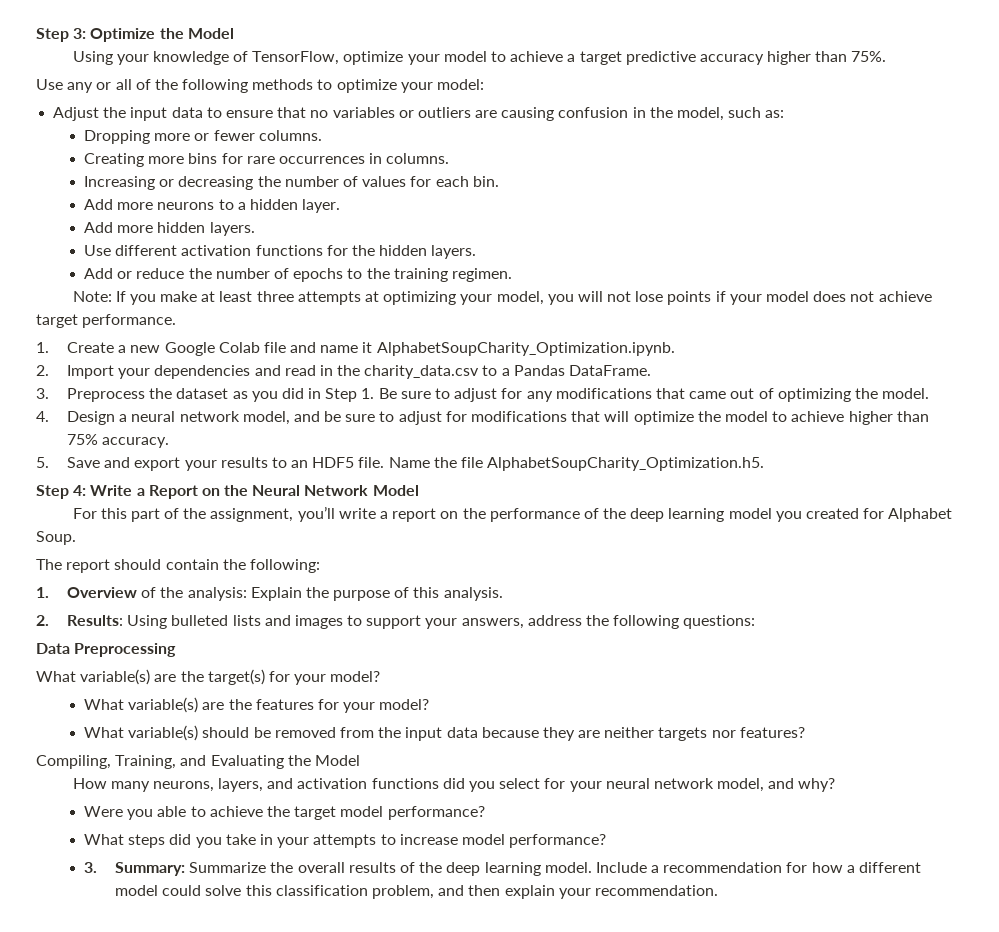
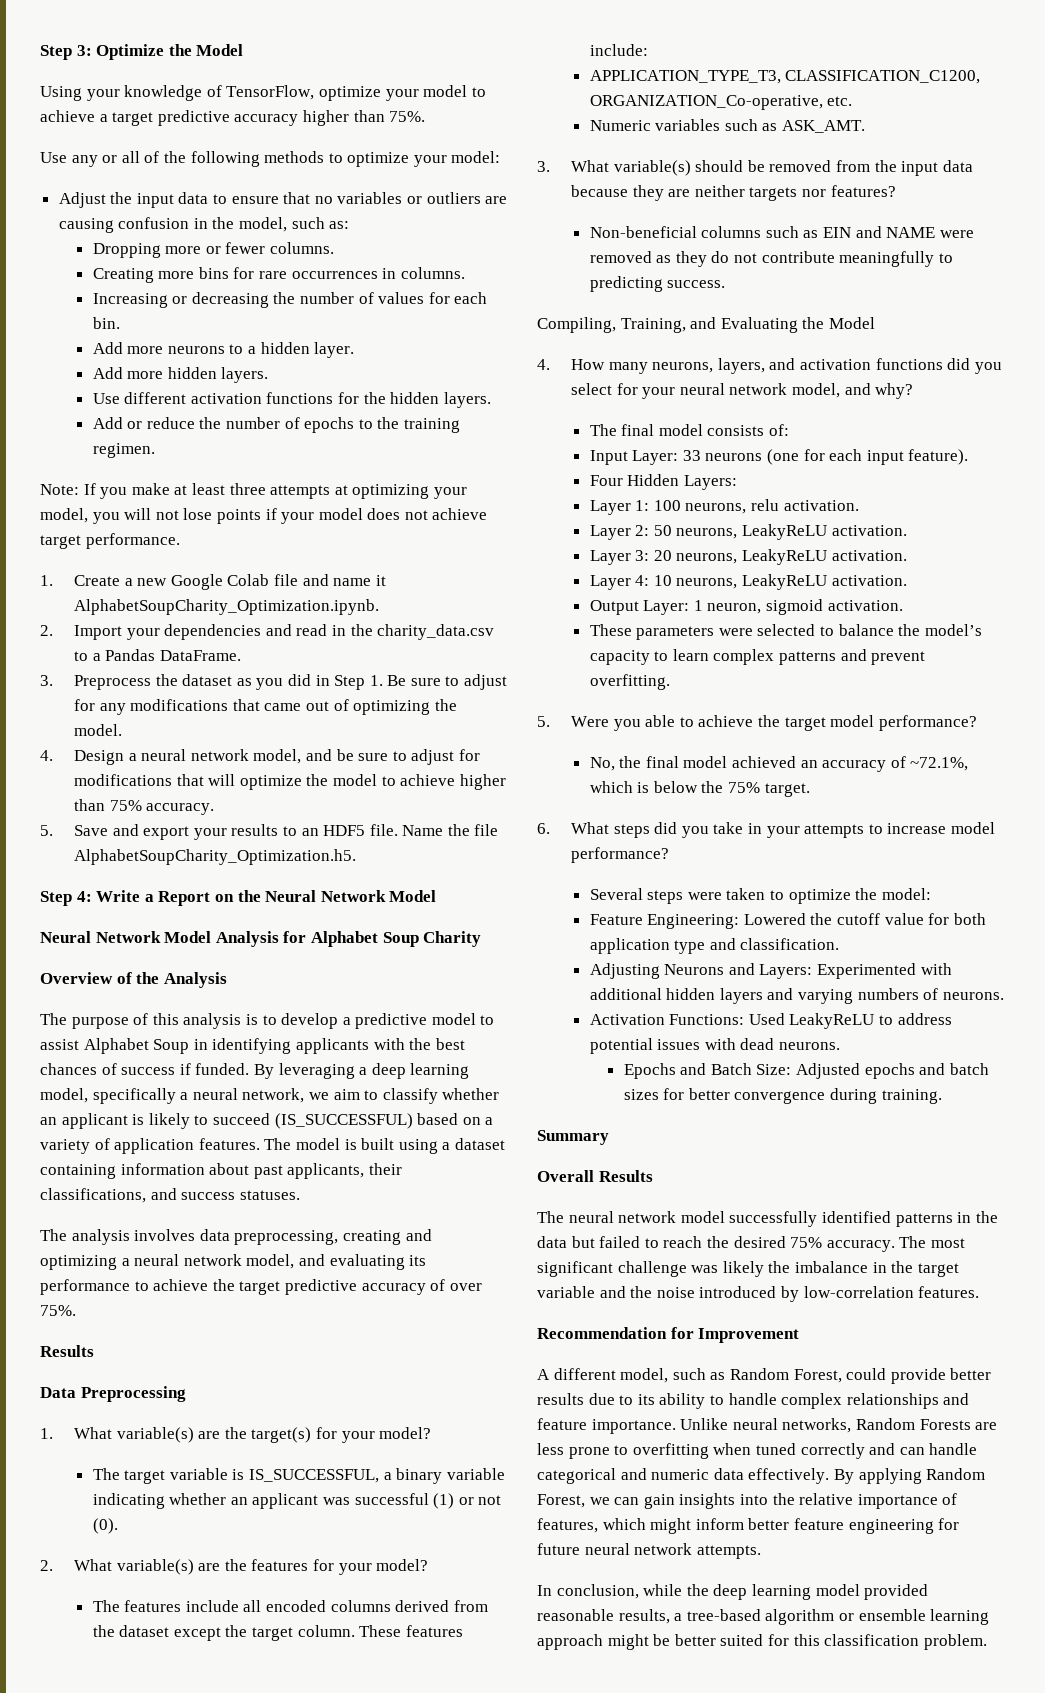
- For this part of the assignment, you’ll write a report on the performance of the deep learning model you created for Alphabet Soup.
- The report should contain the following:
- 1. Overview of the analysis: Explain the purpose of this analysis.
- 2. Results: Using bulleted lists and images to support your answers, address the following questions:
+ Neural Network Model Analysis for Alphabet Soup Charity
+ Overview of the Analysis
+ The purpose of this analysis is to develop a predictive model to assist Alphabet Soup in identifying applicants with the best chances of success if funded. By leveraging a deep learning model, specifically a neural network, we aim to classify whether an applicant is likely to succeed (IS_SUCCESSFUL) based on a variety of application features. The model is built using a dataset containing information about past applicants, their classifications, and success statuses.
+ The analysis involves data preprocessing, creating and optimizing a neural network model, and evaluating its performance to achieve the target predictive accuracy of over 75%.
+ Results
- What variable(s) are the target(s) for your model?
+ 1. What variable(s) are the target(s) for your model?
- What variable(s) are the features for your model?
+ The target variable is IS_SUCCESSFUL, a binary variable indicating whether an applicant was successful (1) or not (0).
+ 2. What variable(s) are the features for your model?
- What variable(s) should be removed from the input data because they are neither targets nor features?
+ The features include all encoded columns derived from the dataset except the target column. These features include:
+ APPLICATION_TYPE_T3, CLASSIFICATION_C1200, ORGANIZATION_Co-operative, etc.
+ Numeric variables such as ASK_AMT.
+ 3. What variable(s) should be removed from the input data because they are neither targets nor features?
+ Non-beneficial columns such as EIN and NAME were removed as they do not contribute meaningfully to predicting success.
- How many neurons, layers, and activation functions did you select for your neural network model, and why?
+ 4. How many neurons, layers, and activation functions did you select for your neural network model, and why?
- Were you able to achieve the target model performance?
+ The final model consists of:
+ Input Layer: 33 neurons (one for each input feature).
+ Four Hidden Layers:
+ Layer 1: 100 neurons, relu activation.
+ Layer 2: 50 neurons, LeakyReLU activation.
+ Layer 3: 20 neurons, LeakyReLU activation.
+ Layer 4: 10 neurons, LeakyReLU activation.
+ Output Layer: 1 neuron, sigmoid activation.
+ These parameters were selected to balance the model’s capacity to learn complex patterns and prevent overfitting.
+ 5. Were you able to achieve the target model performance?
- What steps did you take in your attempts to increase model performance?
+ No, the final model achieved an accuracy of ~72.1%, which is below the 75% target.
+ 6. What steps did you take in your attempts to increase model performance?
- 3. Summary: Summarize the overall results of the deep learning model. Include a recommendation for how a different model could solve this classification problem, and then explain your recommendation.
+ Several steps were taken to optimize the model:
+ Feature Engineering: Lowered the cutoff value for both application type and classification.
+ Adjusting Neurons and Layers: Experimented with additional hidden layers and varying numbers of neurons.
+ Activation Functions: Used LeakyReLU to address potential issues with dead neurons.
+ Epochs and Batch Size: Adjusted epochs and batch sizes for better convergence during training.
+ Summary
+ Overall Results
+ The neural network model successfully identified patterns in the data but failed to reach the desired 75% accuracy. The most significant challenge was likely the imbalance in the target variable and the noise introduced by low-correlation features.
+ Recommendation for Improvement
+ A different model, such as Random Forest, could provide better results due to its ability to handle complex relationships and feature importance. Unlike neural networks, Random Forests are less prone to overfitting when tuned correctly and can handle categorical and numeric data effectively. By applying Random Forest, we can gain insights into the relative importance of features, which might inform better feature engineering for future neural network attempts.
+ In conclusion, while the deep learning model provided reasonable results, a tree-based algorithm or ensemble learning approach might be better suited for this classification problem.

